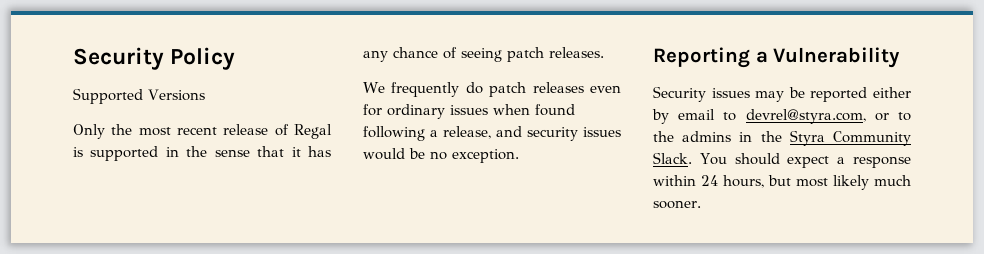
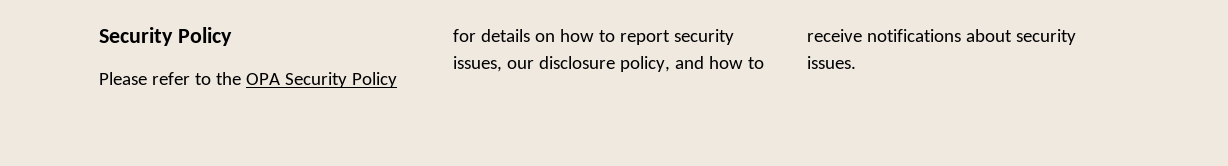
- Supported Versions
- Only the most recent release of Regal is supported in the sense that it has any chance of seeing patch releases.
- We frequently do patch releases even for ordinary issues when found following a release, and security issues would be no exception.
- Reporting a Vulnerability
- Security issues may be reported either by email to devrel@styra.com, or to the admins in the Styra Community Slack. You should expect a response within 24 hours, but most likely much sooner.
+ Please refer to the OPA Security Policy for details on how to report security issues, our disclosure policy, and how to receive notifications about security issues.

